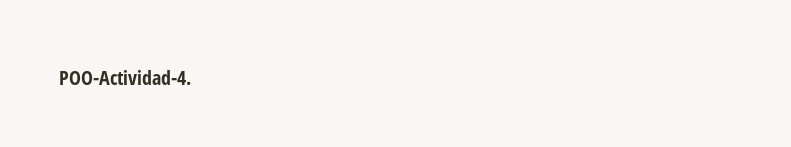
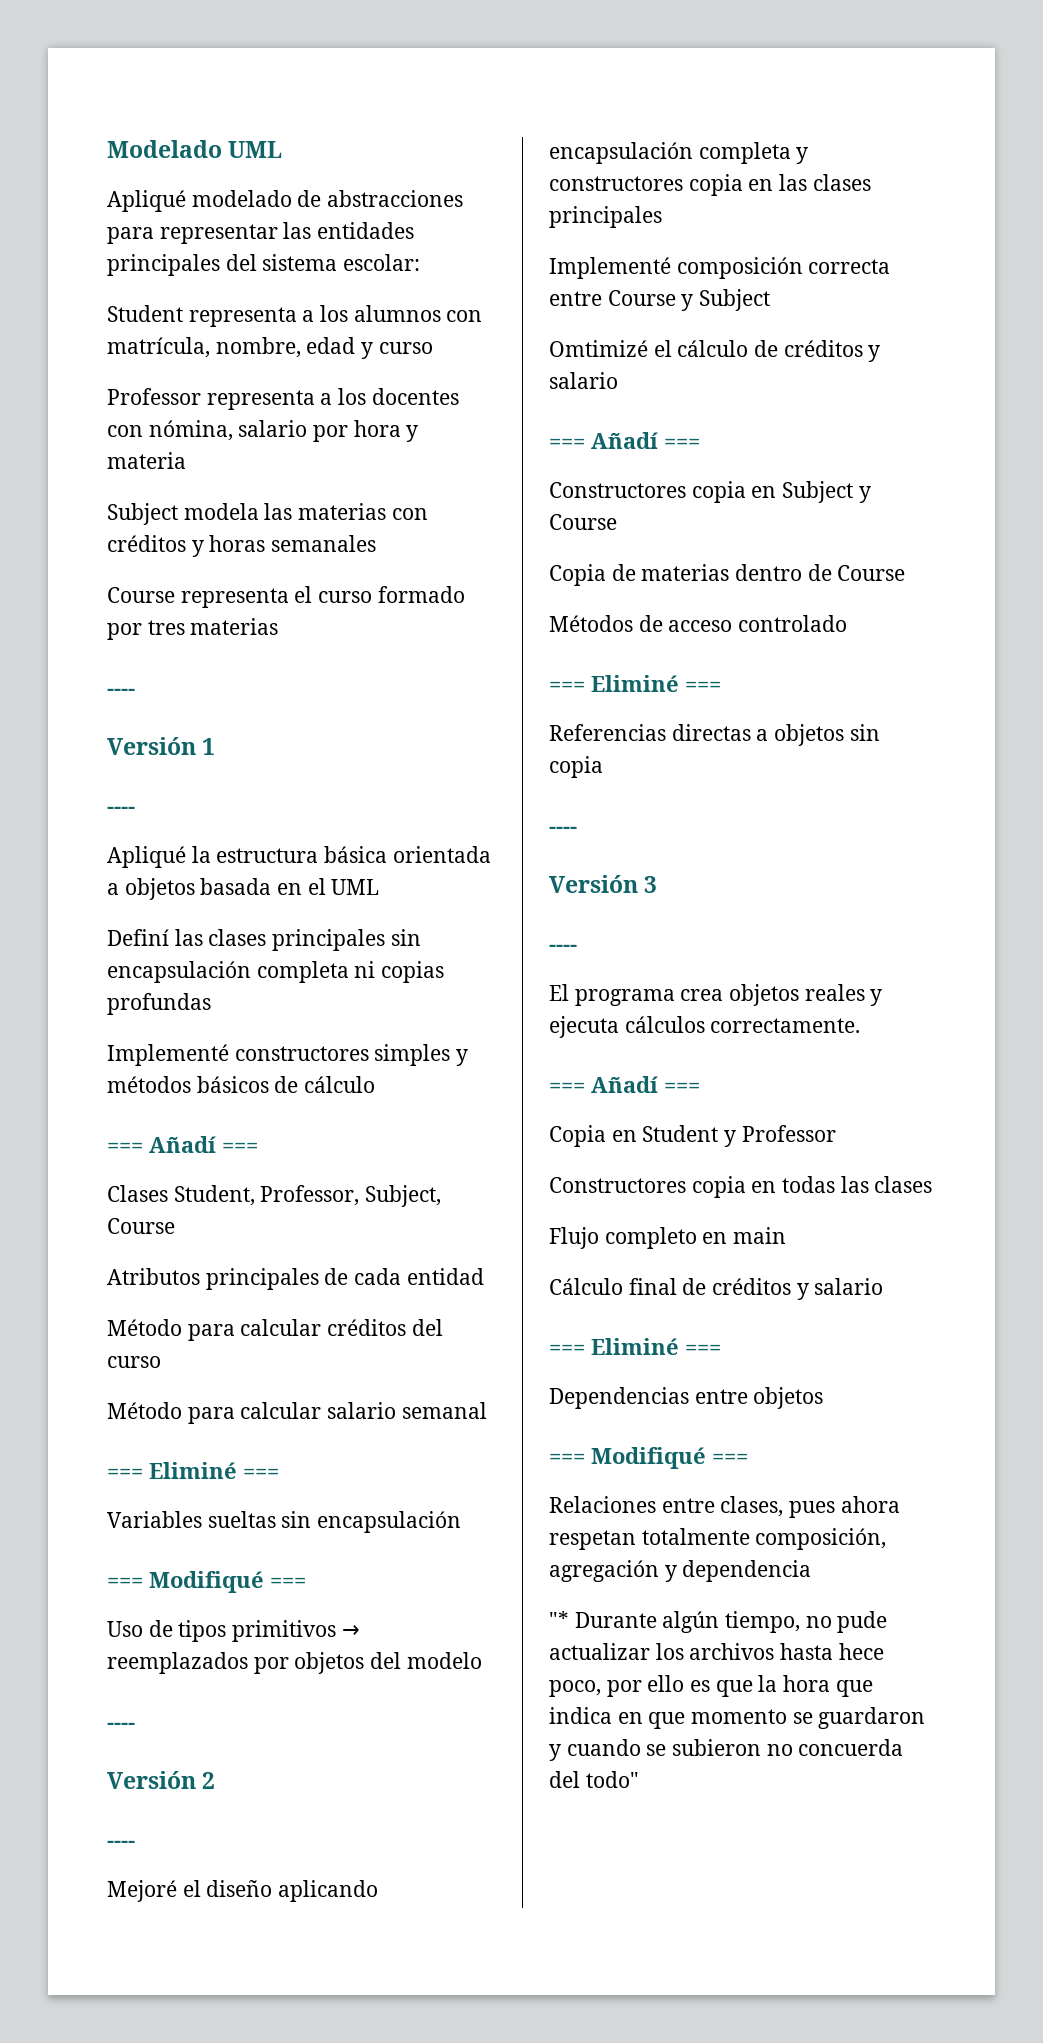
- POO-Actividad-4.
+ Modelado UML
+ Apliqué modelado de abstracciones para representar las entidades principales del sistema escolar:
+ Student representa a los alumnos con matrícula, nombre, edad y curso
+ Professor representa a los docentes con nómina, salario por hora y materia
+ Subject modela las materias con créditos y horas semanales
+ Course representa el curso formado por tres materias
+ ----
+ Versión 1
+ ----
+ Apliqué la estructura básica orientada a objetos basada en el UML
+ Definí las clases principales sin encapsulación completa ni copias profundas
+ Implementé constructores simples y métodos básicos de cálculo
+ === Añadí ===
+ Clases Student, Professor, Subject, Course
+ Atributos principales de cada entidad
+ Método para calcular créditos del curso
+ Método para calcular salario semanal
+ === Eliminé ===
+ Variables sueltas sin encapsulación
+ === Modifiqué ===
+ Uso de tipos primitivos → reemplazados por objetos del modelo
+ ----
+ Versión 2
+ ----
+ Mejoré el diseño aplicando encapsulación completa y constructores copia en las clases principales
+ Implementé composición correcta entre Course y Subject
+ Omtimizé el cálculo de créditos y salario
+ === Añadí ===
+ Constructores copia en Subject y Course
+ Copia de materias dentro de Course
+ Métodos de acceso controlado
+ === Eliminé ===
+ Referencias directas a objetos sin copia
+ ----
+ Versión 3
+ ----
+ El programa crea objetos reales y ejecuta cálculos correctamente.
+ === Añadí ===
+ Copia en Student y Professor
+ Constructores copia en todas las clases
+ Flujo completo en main
+ Cálculo final de créditos y salario
+ === Eliminé ===
+ Dependencias entre objetos
+ === Modifiqué ===
+ Relaciones entre clases, pues ahora respetan totalmente composición, agregación y dependencia
+ "* Durante algún tiempo, no pude actualizar los archivos hasta hece poco, por ello es que la hora que indica en que momento se guardaron y cuando se subieron no concuerda del todo"

